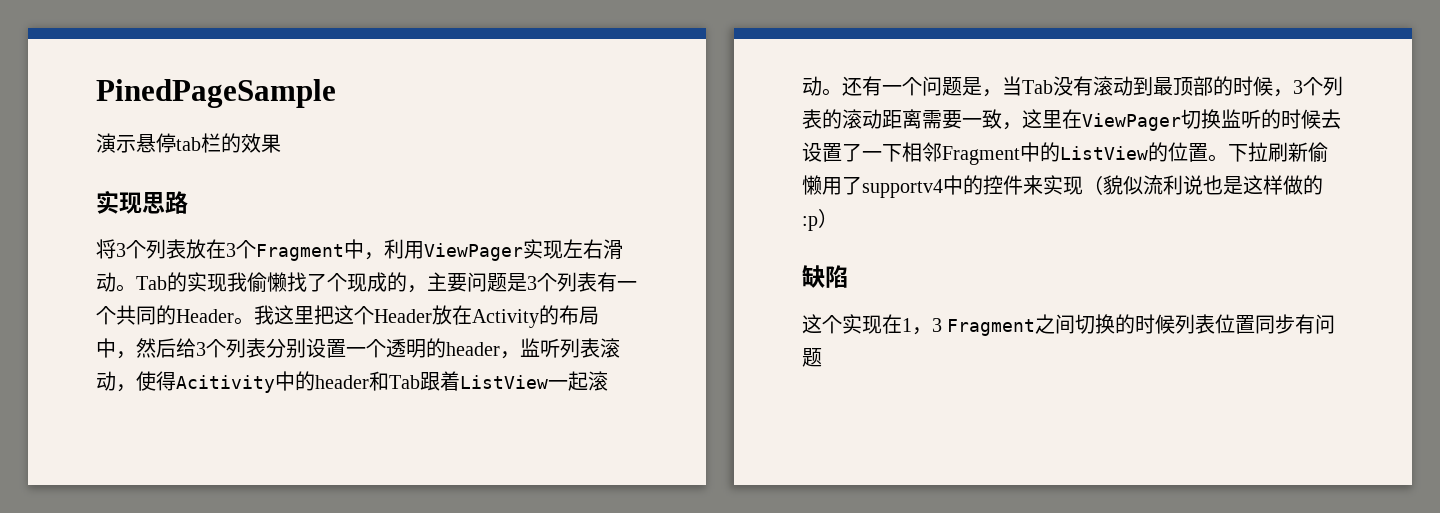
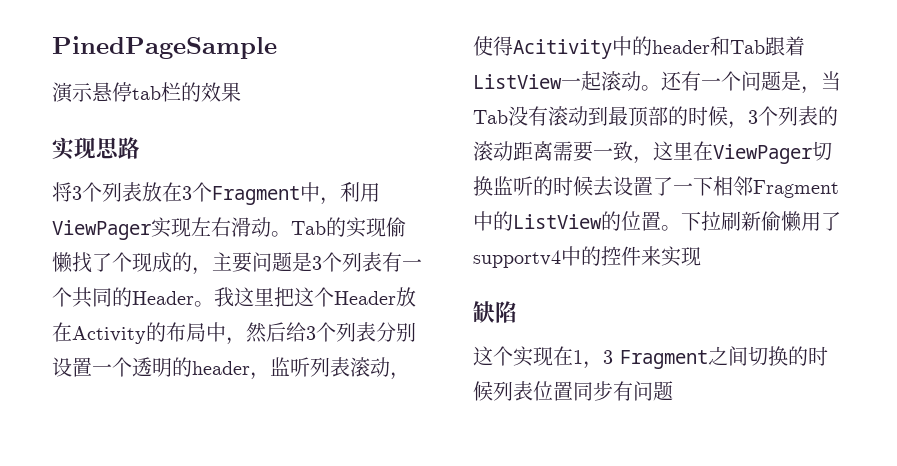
- Tab的实现我偷懒找了个现成的，主要问题是3个列表有一个共同的Header。
+ Tab的实现偷懒找了个现成的，主要问题是3个列表有一个共同的Header。
- 下拉刷新偷懒用了supportv4中的控件来实现（貌似流利说也是这样做的:p）
+ 下拉刷新偷懒用了supportv4中的控件来实现

